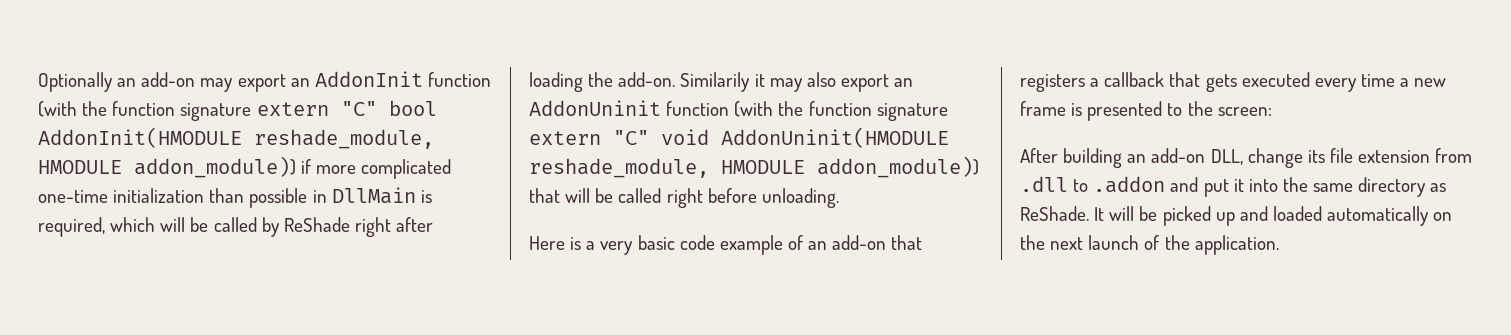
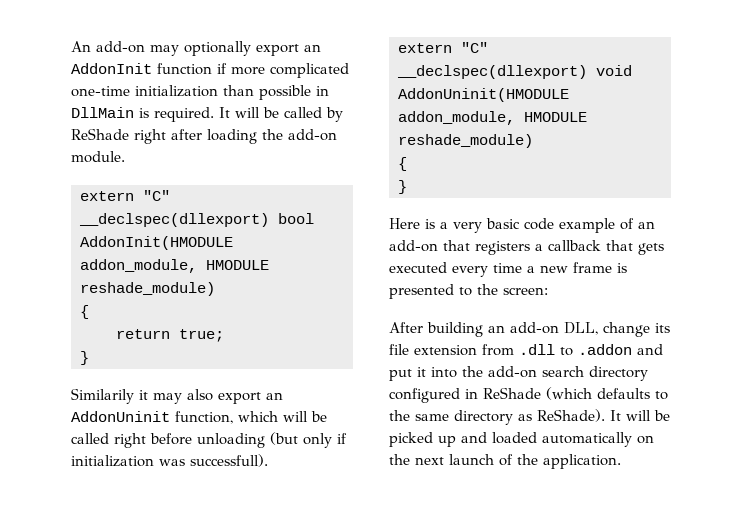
- Optionally an add-on may export an AddonInit function (with the function signature extern "C" bool AddonInit(HMODULE reshade_module, HMODULE addon_module)) if more complicated one-time initialization than possible in DllMain is required, which will be called by ReShade right after loading the add-on. Similarily it may also export an AddonUninit function (with the function signature extern "C" void AddonUninit(HMODULE reshade_module, HMODULE addon_module)) that will be called right before unloading.
+ An add-on may optionally export an AddonInit function if more complicated one-time initialization than possible in DllMain is required. It will be called by ReShade right after loading the add-on module.
+ extern "C" __declspec(dllexport) bool AddonInit(HMODULE addon_module, HMODULE reshade_module)
+ {
+ return true;
+ }
+ Similarily it may also export an AddonUninit function, which will be called right before unloading (but only if initialization was successfull).
+ extern "C" __declspec(dllexport) void AddonUninit(HMODULE addon_module, HMODULE reshade_module)
+ {
+ }
- After building an add-on DLL, change its file extension from .dll to .addon and put it into the same directory as ReShade.
+ After building an add-on DLL, change its file extension from .dll to .addon and put it into the add-on search directory configured in ReShade (which defaults to the same directory as ReShade).

